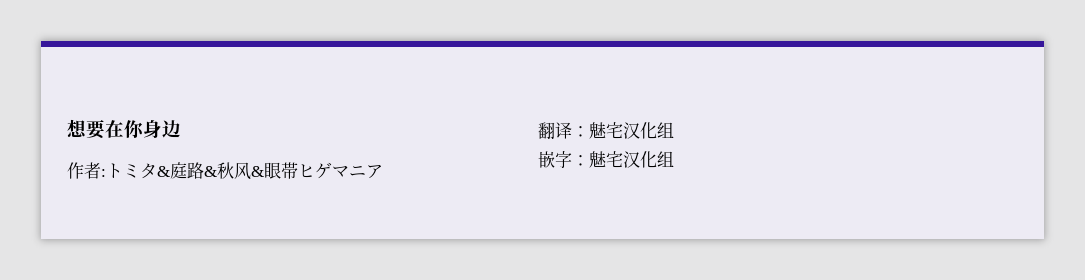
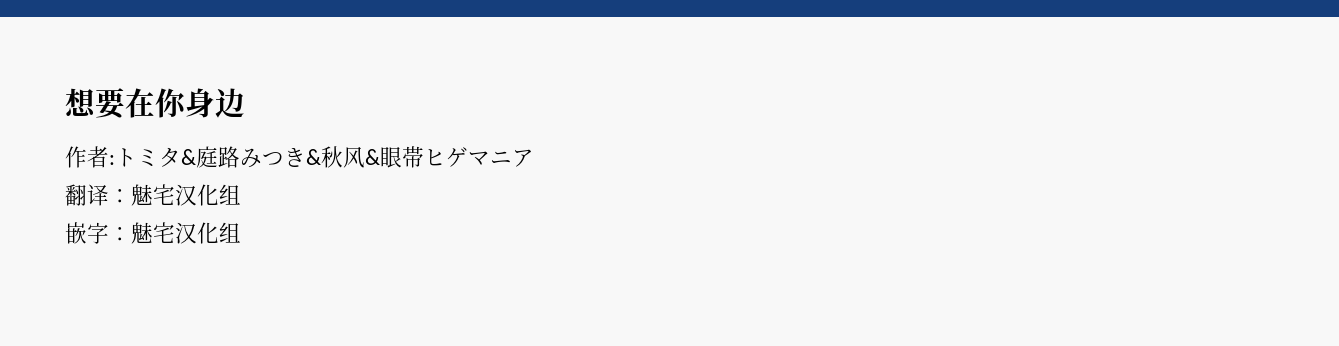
- 作者:トミタ&庭路&秋风&眼帯ヒゲマニア
+ 作者:トミタ&庭路みつき&秋风&眼帯ヒゲマニア

